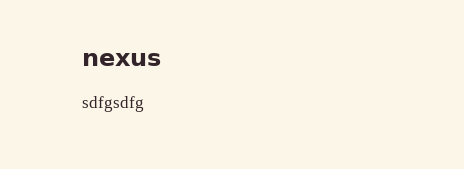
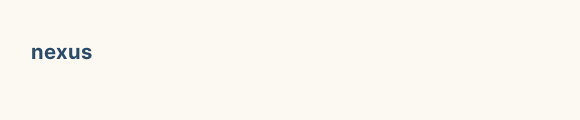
- sdfgsdfg

